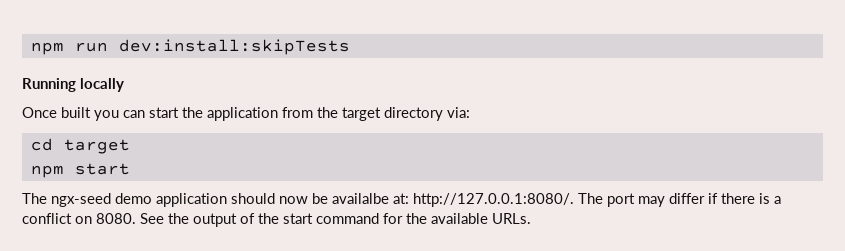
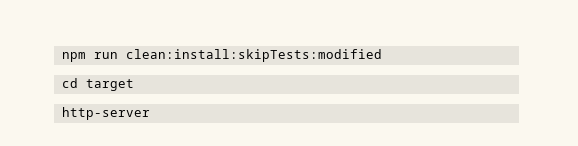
- npm run dev:install:skipTests
- Running locally
- Once built you can start the application from the target directory via:
+ npm run clean:install:skipTests:modified
  cd target
- npm start
- The ngx-seed demo application should now be availalbe at: http://127.0.0.1:8080/. The port may differ if there is a conflict on 8080. See the output of the start command for the available URLs.
+ http-server

